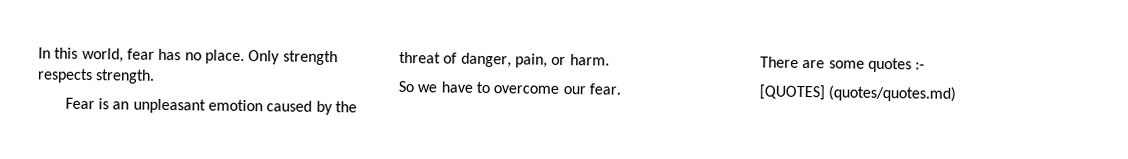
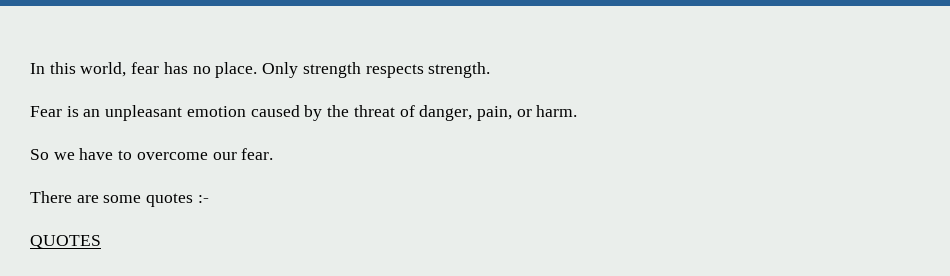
- [QUOTES] (quotes/quotes.md)
+ QUOTES

